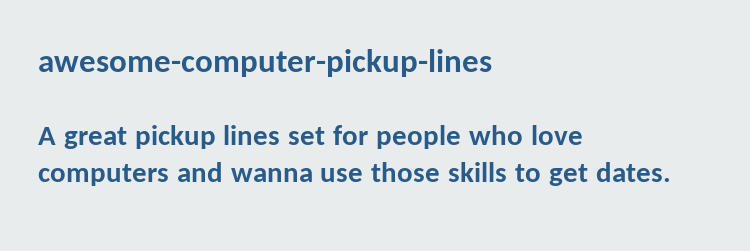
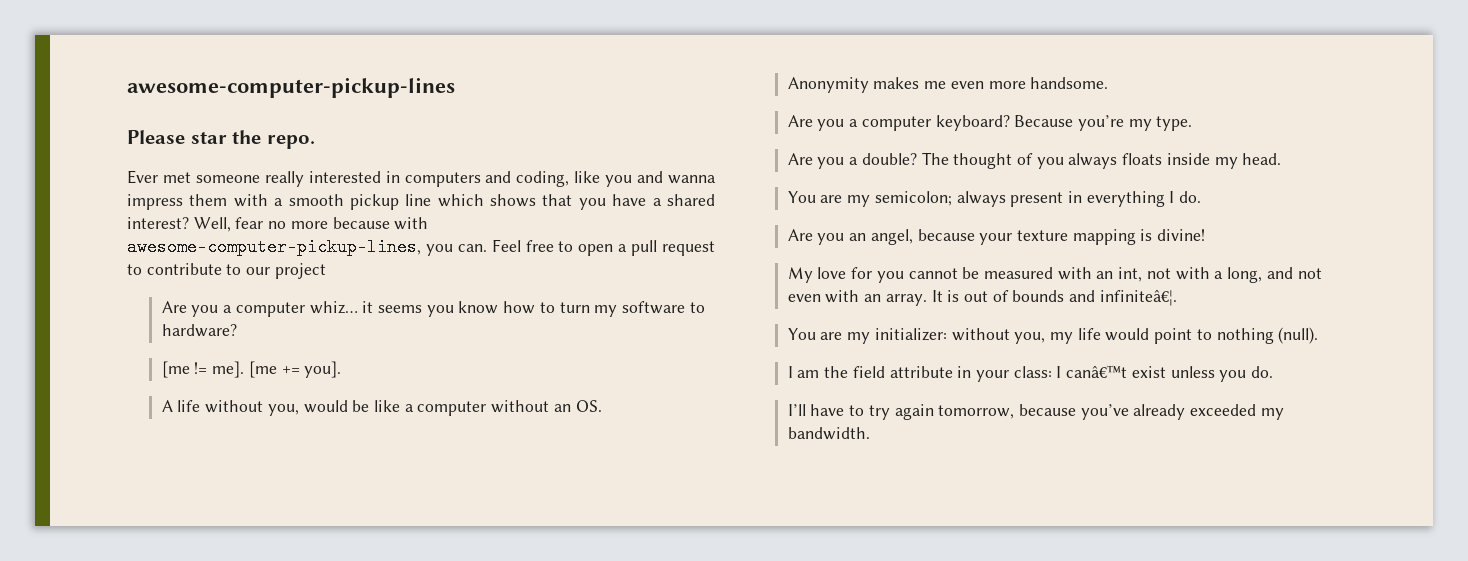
- A great pickup lines set for people who love computers and wanna use those skills to get dates.
+ Please star the repo.
+ Ever met someone really interested in computers and coding, like you and wanna impress them with a smooth pickup line which shows that you have a shared interest? Well, fear no more because with awesome-computer-pickup-lines, you can. Feel free to open a pull request to contribute to our project
+ Are you a computer whiz… it seems you know how to turn my software to hardware?
+ [me != me]. [me += you].
+ A life without you, would be like a computer without an OS.
+ Anonymity makes me even more handsome.
+ Are you a computer keyboard? Because you’re my type.
+ Are you a double? The thought of you always floats inside my head.
+ You are my semicolon; always present in everything I do.
+ Are you an angel, because your texture mapping is divine!
+ My love for you cannot be measured with an int, not with a long, and not even with an array. It is out of bounds and infiniteâ€¦.
+ You are my initializer: without you, my life would point to nothing (null).
+ I am the field attribute in your class: I canâ€™t exist unless you do.
+ I’ll have to try again tomorrow, because you’ve already exceeded my bandwidth.

